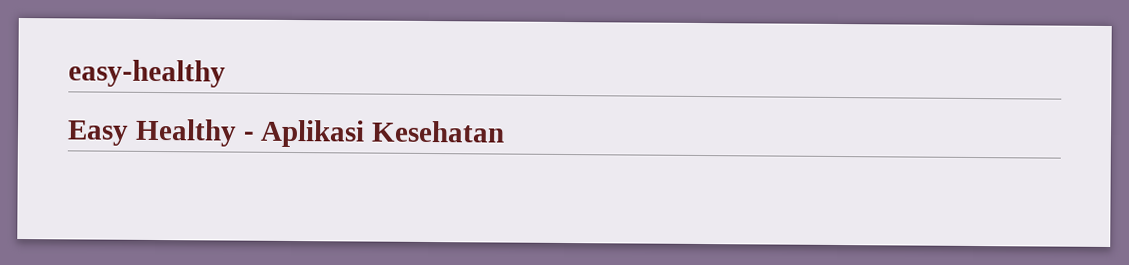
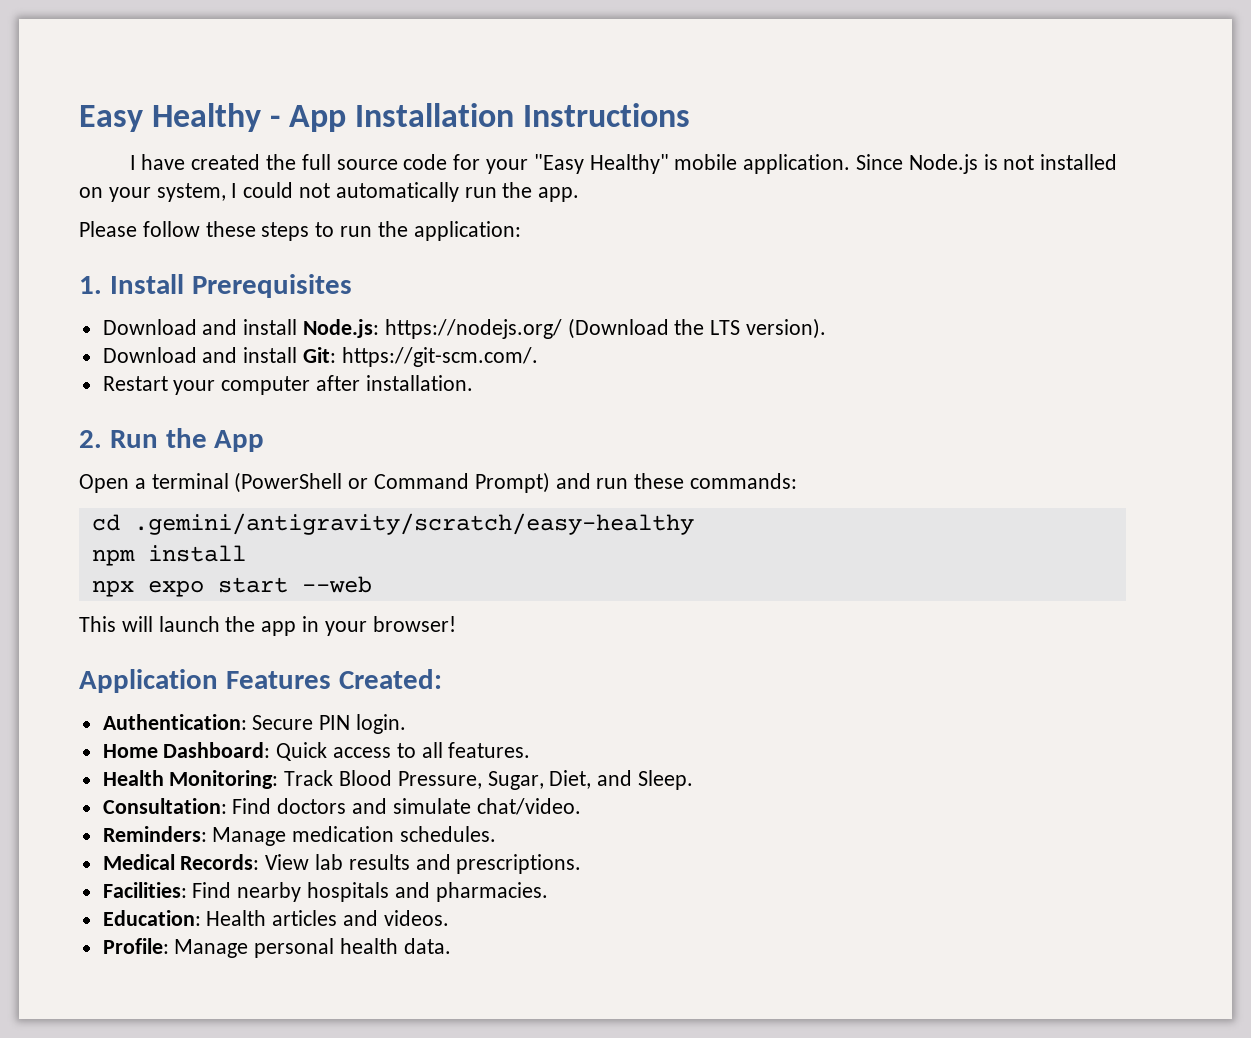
- easy-healthy
- Easy Healthy - Aplikasi Kesehatan
+ Easy Healthy - App Installation Instructions
+ I have created the full source code for your "Easy Healthy" mobile application. Since Node.js is not installed on your system, I could not automatically run the app.
+ Please follow these steps to run the application:
+ 1. Install Prerequisites
+ Download and install Node.js: https://nodejs.org/ (Download the LTS version).
+ Download and install Git: https://git-scm.com/.
+ Restart your computer after installation.
+ 2. Run the App
+ Open a terminal (PowerShell or Command Prompt) and run these commands:
+ cd .gemini/antigravity/scratch/easy-healthy
+ npm install
+ npx expo start --web
+ This will launch the app in your browser!
+ Application Features Created:
+ Authentication: Secure PIN login.
+ Home Dashboard: Quick access to all features.
+ Health Monitoring: Track Blood Pressure, Sugar, Diet, and Sleep.
+ Consultation: Find doctors and simulate chat/video.
+ Reminders: Manage medication schedules.
+ Medical Records: View lab results and prescriptions.
+ Facilities: Find nearby hospitals and pharmacies.
+ Education: Health articles and videos.
+ Profile: Manage personal health data.

